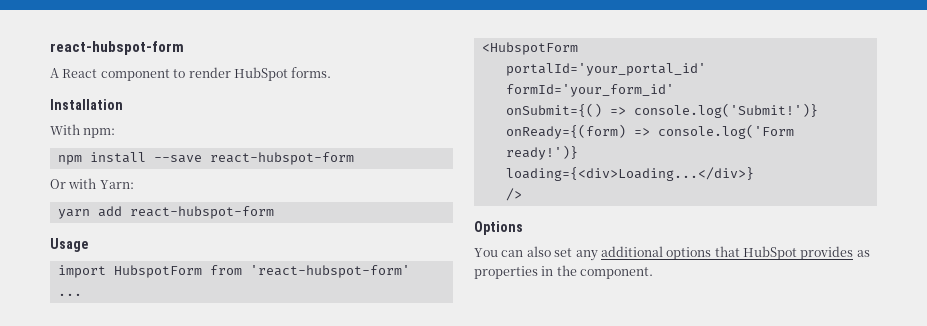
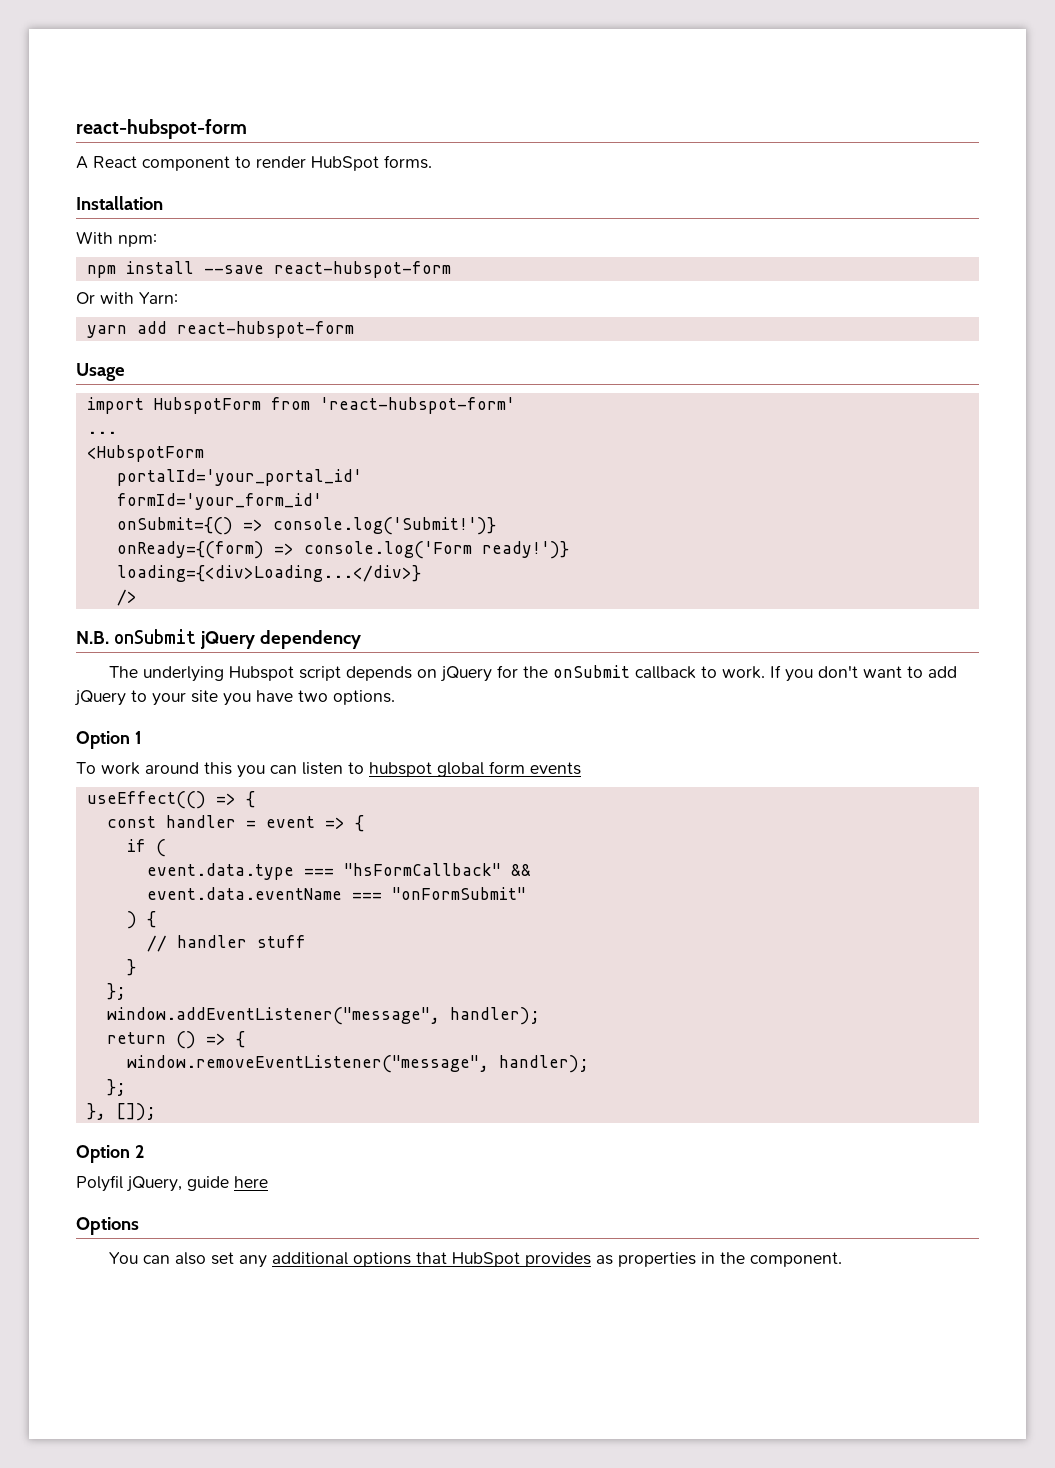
+ N.B. onSubmit jQuery dependency
+ The underlying Hubspot script depends on jQuery for the onSubmit callback to work. If you don't want to add jQuery to your site you have two options.
+ Option 1
+ To work around this you can listen to hubspot global form events
+ useEffect(() => {
+ const handler = event => {
+ if (
+ event.data.type === "hsFormCallback" &&
+ event.data.eventName === "onFormSubmit"
+ ) {
+ // handler stuff
+ }
+ };
+ window.addEventListener("message", handler);
+ return () => {
+ window.removeEventListener("message", handler);
+ };
+ }, []);
+ Option 2
+ Polyfil jQuery, guide here

